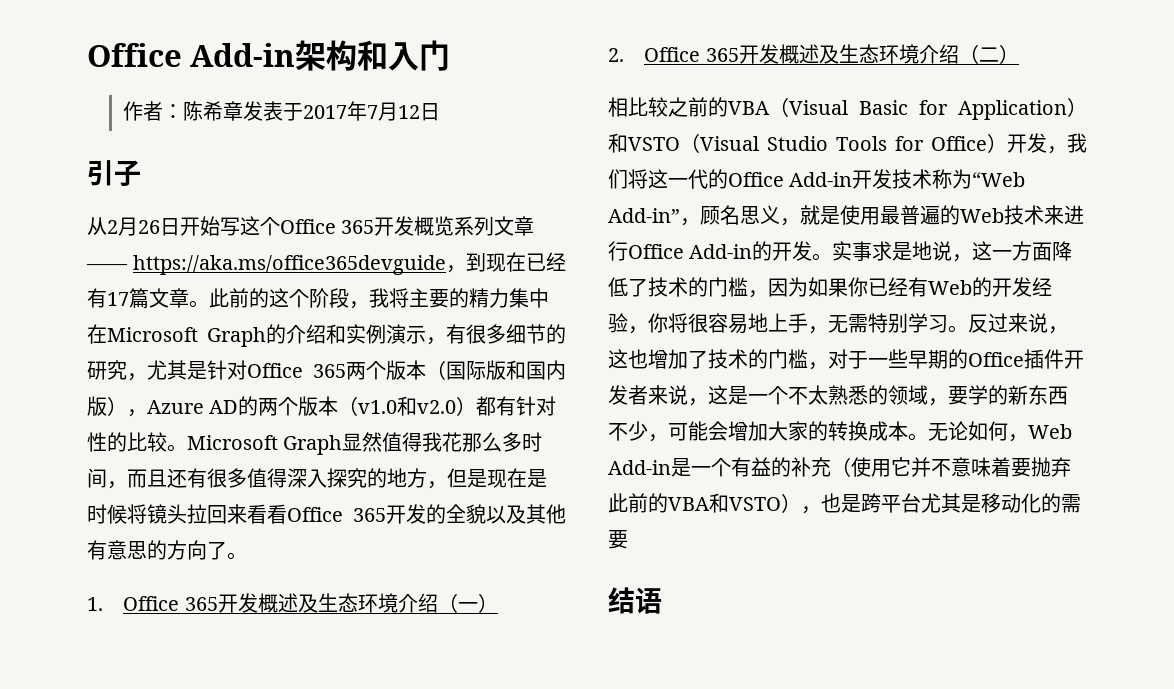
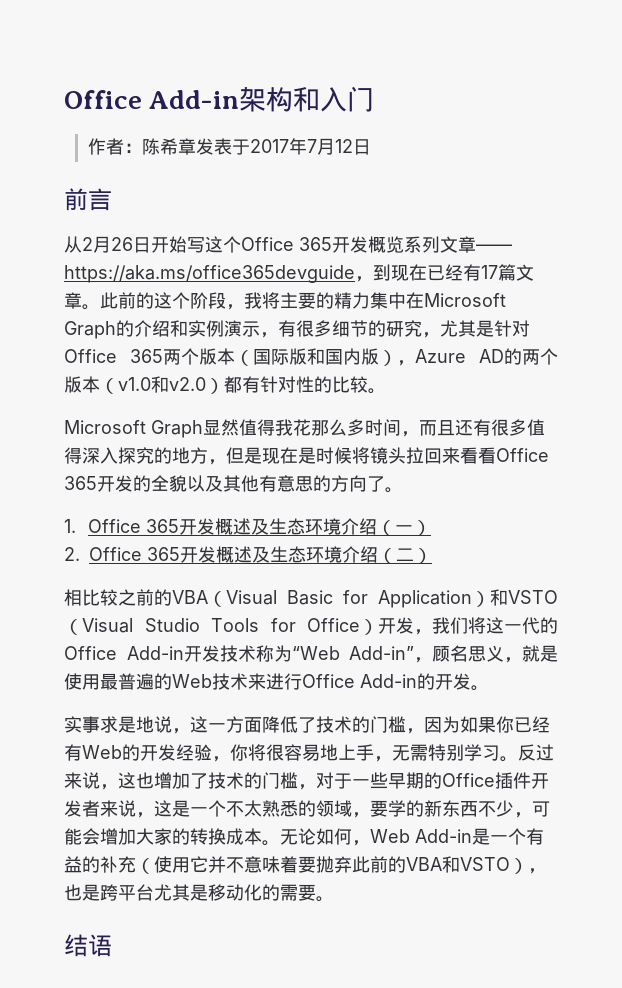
- 引子
+ 前言
- 此前的这个阶段，我将主要的精力集中在Microsoft Graph的介绍和实例演示，有很多细节的研究，尤其是针对Office 365两个版本（国际版和国内版），Azure AD的两个版本（v1.0和v2.0）都有针对性的比较。Microsoft Graph显然值得我花那么多时间，而且还有很多值得深入探究的地方，但是现在是时候将镜头拉回来看看Office 365开发的全貌以及其他有意思的方向了。
+ 此前的这个阶段，我将主要的精力集中在Microsoft Graph的介绍和实例演示，有很多细节的研究，尤其是针对Office 365两个版本（国际版和国内版），Azure AD的两个版本（v1.0和v2.0）都有针对性的比较。
+ Microsoft Graph显然值得我花那么多时间，而且还有很多值得深入探究的地方，但是现在是时候将镜头拉回来看看Office 365开发的全貌以及其他有意思的方向了。
- 相比较之前的VBA（Visual Basic for Application）和VSTO（Visual Studio Tools for Office）开发，我们将这一代的Office Add-in开发技术称为“Web Add-in”，顾名思义，就是使用最普遍的Web技术来进行Office Add-in的开发。实事求是地说，这一方面降低了技术的门槛，因为如果你已经有Web的开发经验，你将很容易地上手，无需特别学习。
+ 相比较之前的VBA（Visual Basic for Application）和VSTO（Visual Studio Tools for Office）开发，我们将这一代的Office Add-in开发技术称为“Web Add-in”，顾名思义，就是使用最普遍的Web技术来进行Office Add-in的开发。
+ 实事求是地说，这一方面降低了技术的门槛，因为如果你已经有Web的开发经验，你将很容易地上手，无需特别学习。
- 无论如何，Web Add-in是一个有益的补充（使用它并不意味着要抛弃此前的VBA和VSTO），也是跨平台尤其是移动化的需要
+ 无论如何，Web Add-in是一个有益的补充（使用它并不意味着要抛弃此前的VBA和VSTO），也是跨平台尤其是移动化的需要。

